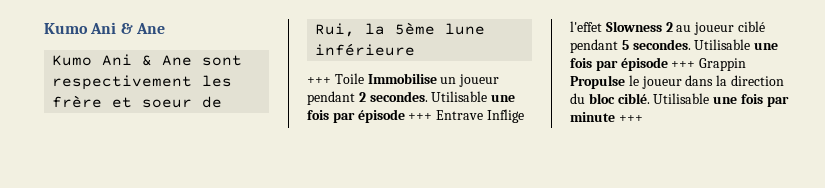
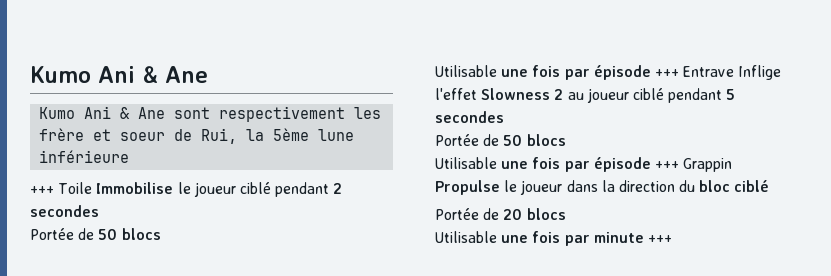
- +++ Toile Immobilise un joueur pendant 2 secondes. Utilisable une fois par épisode +++ Entrave Inflige l'effet Slowness 2 au joueur ciblé pendant 5 secondes. Utilisable une fois par épisode +++ Grappin Propulse le joueur dans la direction du bloc ciblé. Utilisable une fois par minute +++
+ +++ Toile Immobilise le joueur ciblé pendant 2 secondes
+ Portée de 50 blocs
+ Utilisable une fois par épisode +++ Entrave Inflige l'effet Slowness 2 au joueur ciblé pendant 5 secondes
+ Portée de 50 blocs
+ Utilisable une fois par épisode +++ Grappin Propulse le joueur dans la direction du bloc ciblé
+ Portée de 20 blocs
+ Utilisable une fois par minute +++

